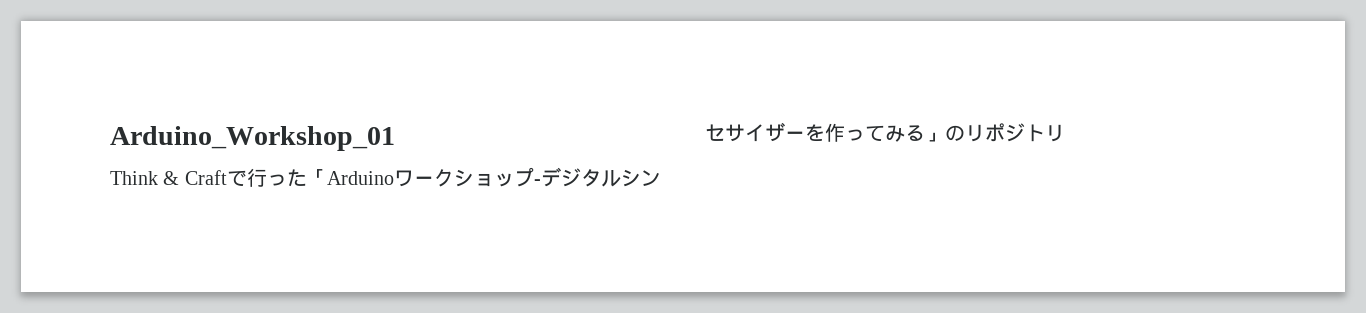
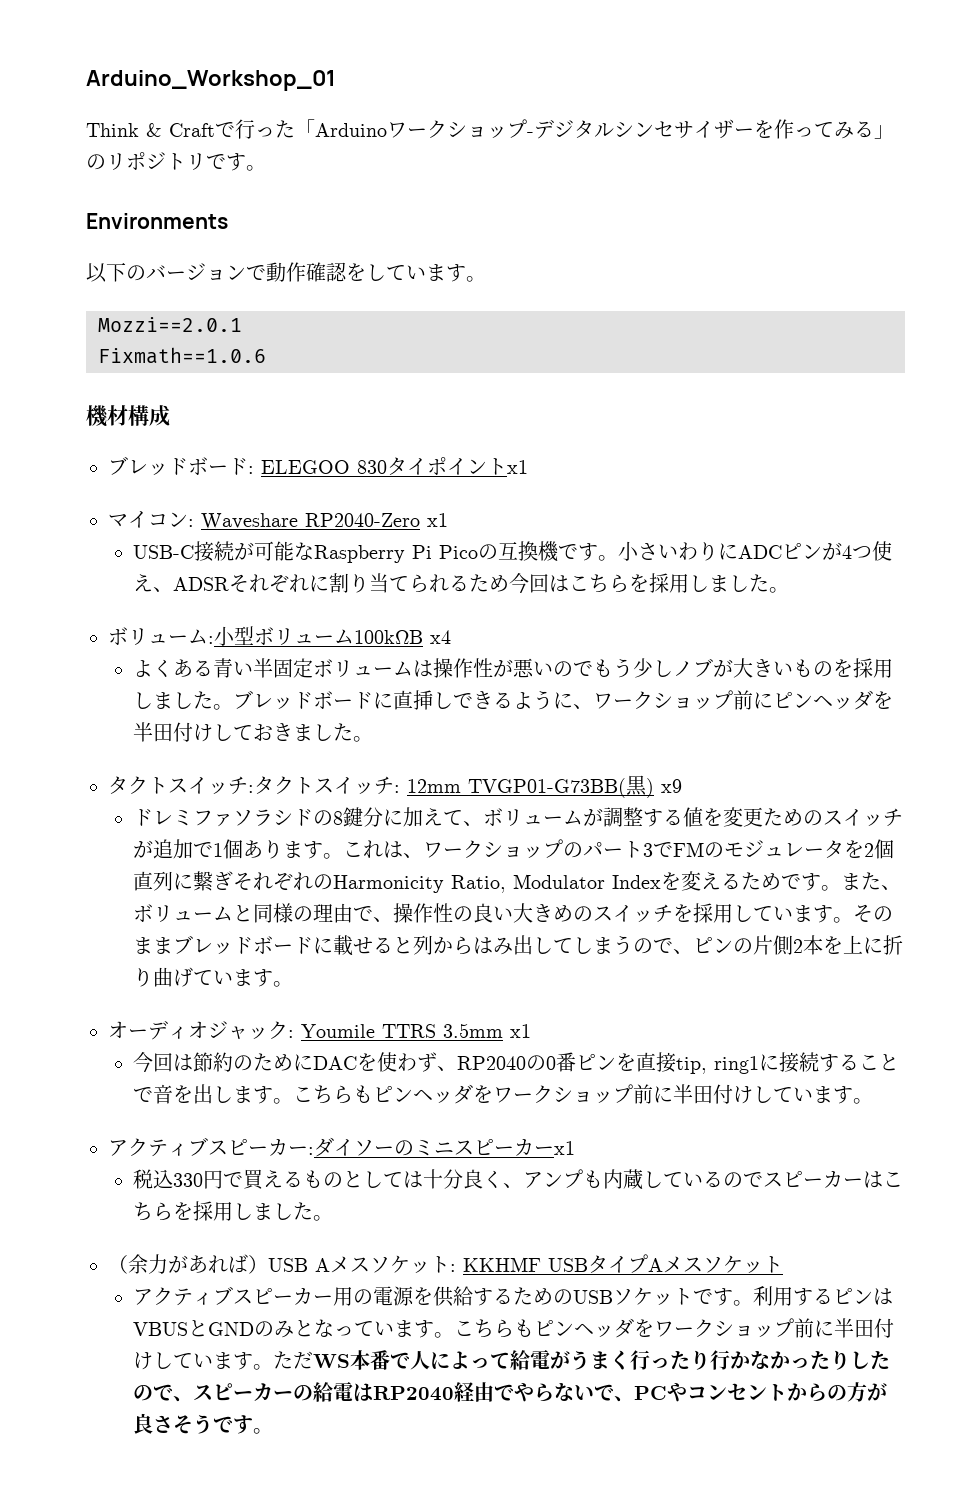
- Think & Craftで行った「Arduinoワークショップ-デジタルシンセサイザーを作ってみる」のリポジトリ
+ Think & Craftで行った「Arduinoワークショップ-デジタルシンセサイザーを作ってみる」のリポジトリです。
+ Environments
+ 以下のバージョンで動作確認をしています。
+ Mozzi==2.0.1
+ Fixmath==1.0.6
+ 機材構成
+ ブレッドボード: ELEGOO 830タイポイントx1
+ マイコン: Waveshare RP2040-Zero x1
+ USB-C接続が可能なRaspberry Pi Picoの互換機です。小さいわりにADCピンが4つ使え、ADSRそれぞれに割り当てられるため今回はこちらを採用しました。
+ ボリューム:小型ボリューム100kΩB x4
+ よくある青い半固定ボリュームは操作性が悪いのでもう少しノブが大きいものを採用しました。ブレッドボードに直挿しできるように、ワークショップ前にピンヘッダを半田付けしておきました。
+ タクトスイッチ:タクトスイッチ: 12mm TVGP01-G73BB(黒) x9
+ ドレミファソラシドの8鍵分に加えて、ボリュームが調整する値を変更ためのスイッチが追加で1個あります。これは、ワークショップのパート3でFMのモジュレータを2個直列に繋ぎそれぞれのHarmonicity Ratio, Modulator Indexを変えるためです。また、ボリュームと同様の理由で、操作性の良い大きめのスイッチを採用しています。そのままブレッドボードに載せると列からはみ出してしまうので、ピンの片側2本を上に折り曲げています。
+ オーディオジャック: Youmile TTRS 3.5mm x1
+ 今回は節約のためにDACを使わず、RP2040の0番ピンを直接tip, ring1に接続することで音を出します。こちらもピンヘッダをワークショップ前に半田付けしています。
+ アクティブスピーカー:ダイソーのミニスピーカーx1
+ 税込330円で買えるものとしては十分良く、アンプも内蔵しているのでスピーカーはこちらを採用しました。
+ （余力があれば）USB Aメスソケット: KKHMF USBタイプAメスソケット
+ アクティブスピーカー用の電源を供給するためのUSBソケットです。利用するピンはVBUSとGNDのみとなっています。こちらもピンヘッダをワークショップ前に半田付けしています。ただWS本番で人によって給電がうまく行ったり行かなかったりしたので、スピーカーの給電はRP2040経由でやらないで、PCやコンセントからの方が良さそうです。

